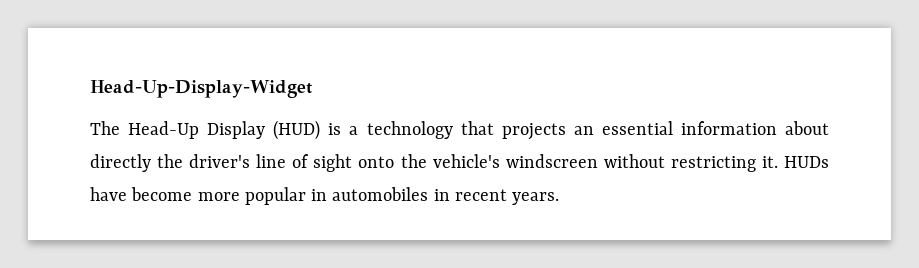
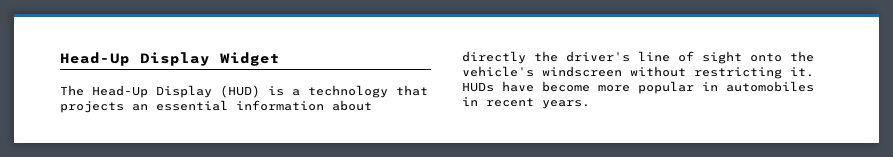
- Head-Up-Display-Widget
+ Head-Up Display Widget

